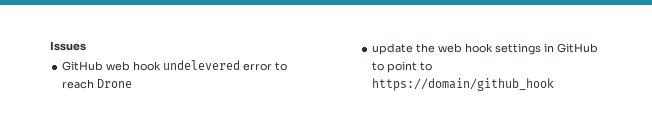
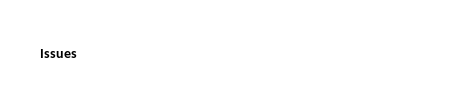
- GitHub web hook undelevered error to reach Drone
- update the web hook settings in GitHub to point to https://domain/github_hook

